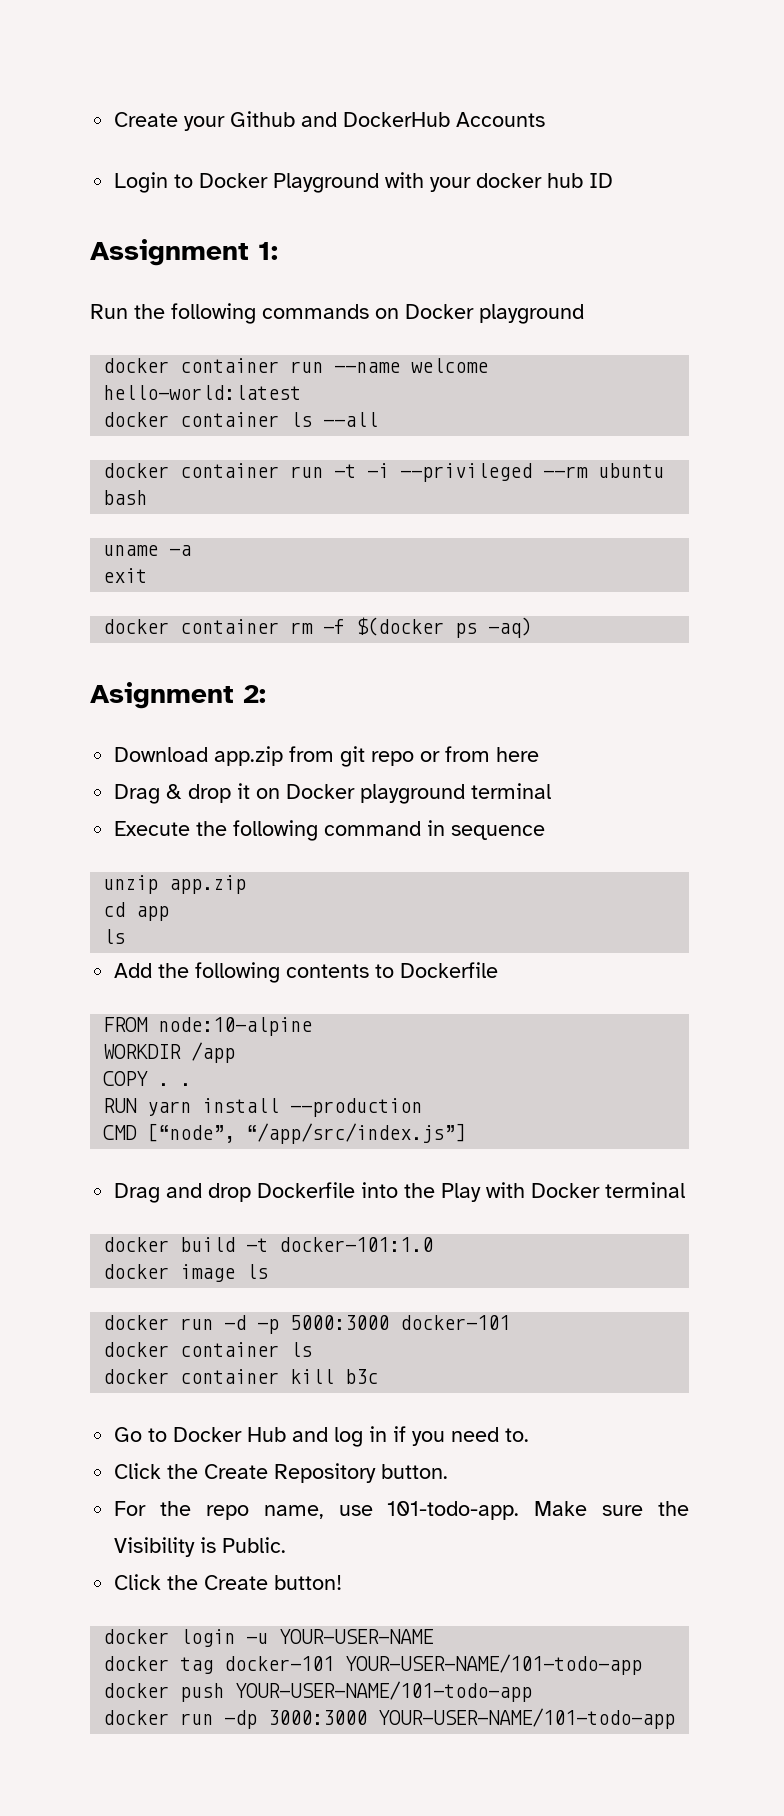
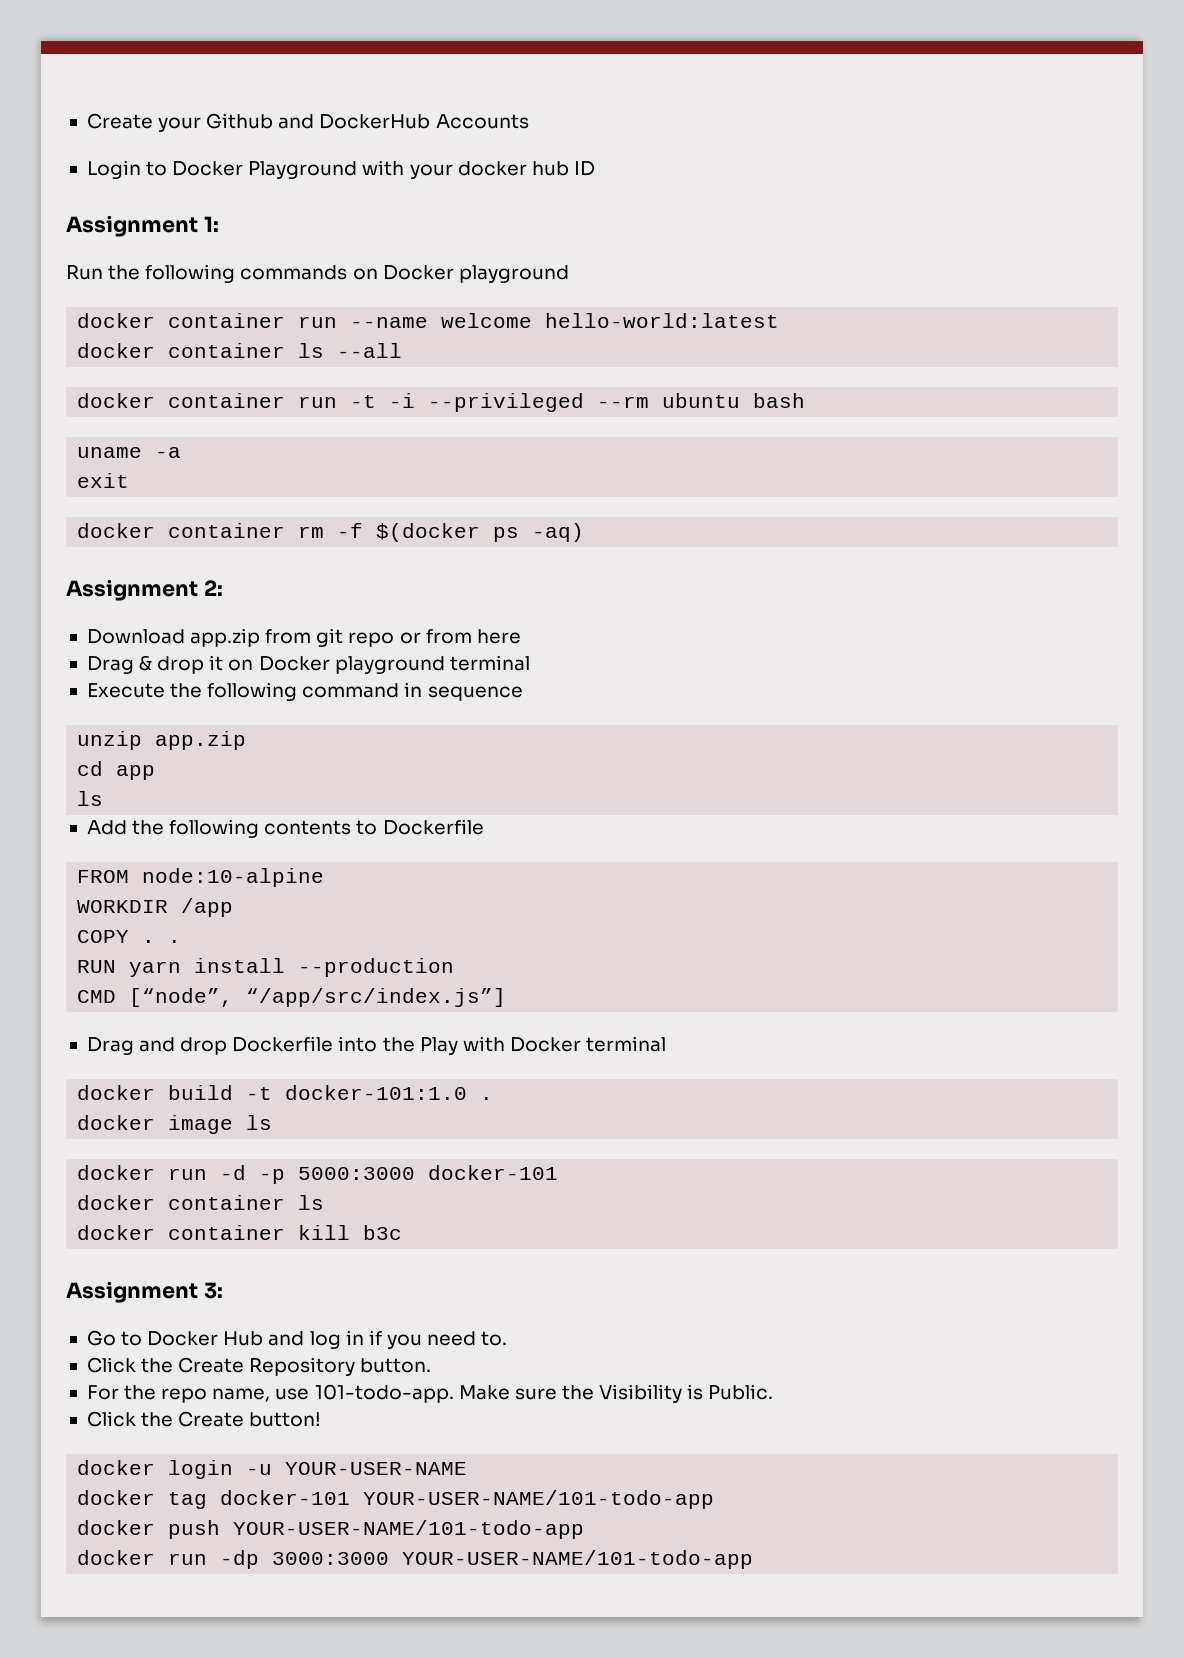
- Asignment 2:
+ Assignment 2:
- docker build -t docker-101:1.0
+ docker build -t docker-101:1.0 .
+ Assignment 3:

